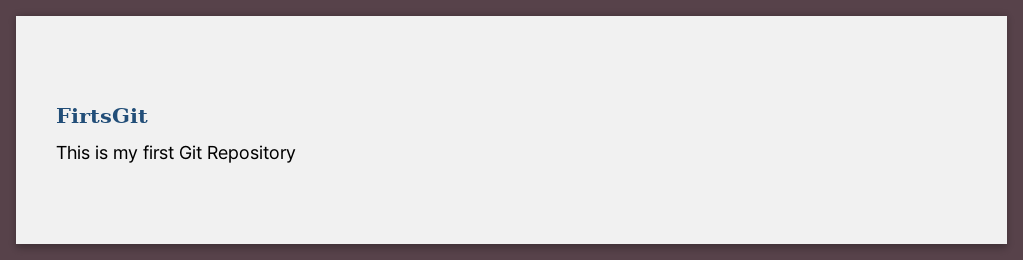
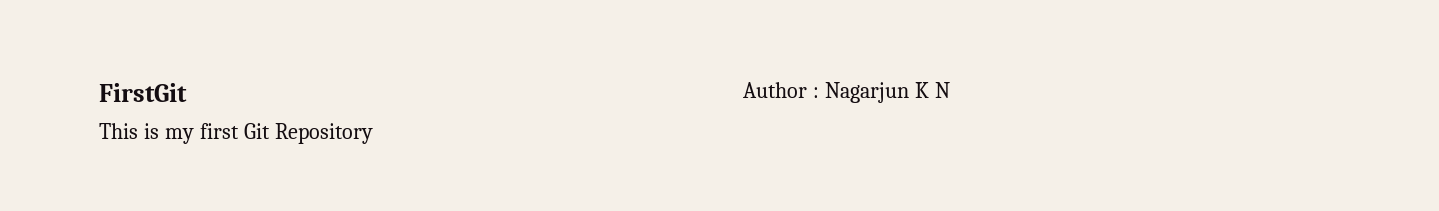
- FirtsGit
+ FirstGit
+ Author : Nagarjun K N

